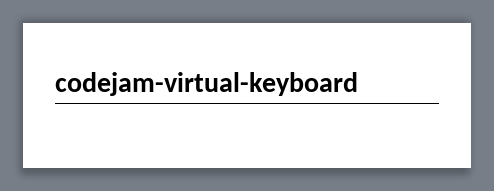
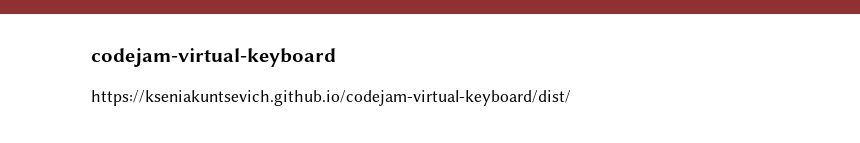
+ https://kseniakuntsevich.github.io/codejam-virtual-keyboard/dist/

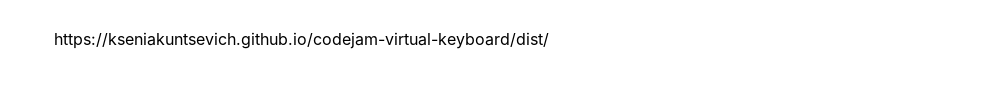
- codejam-virtual-keyboard

